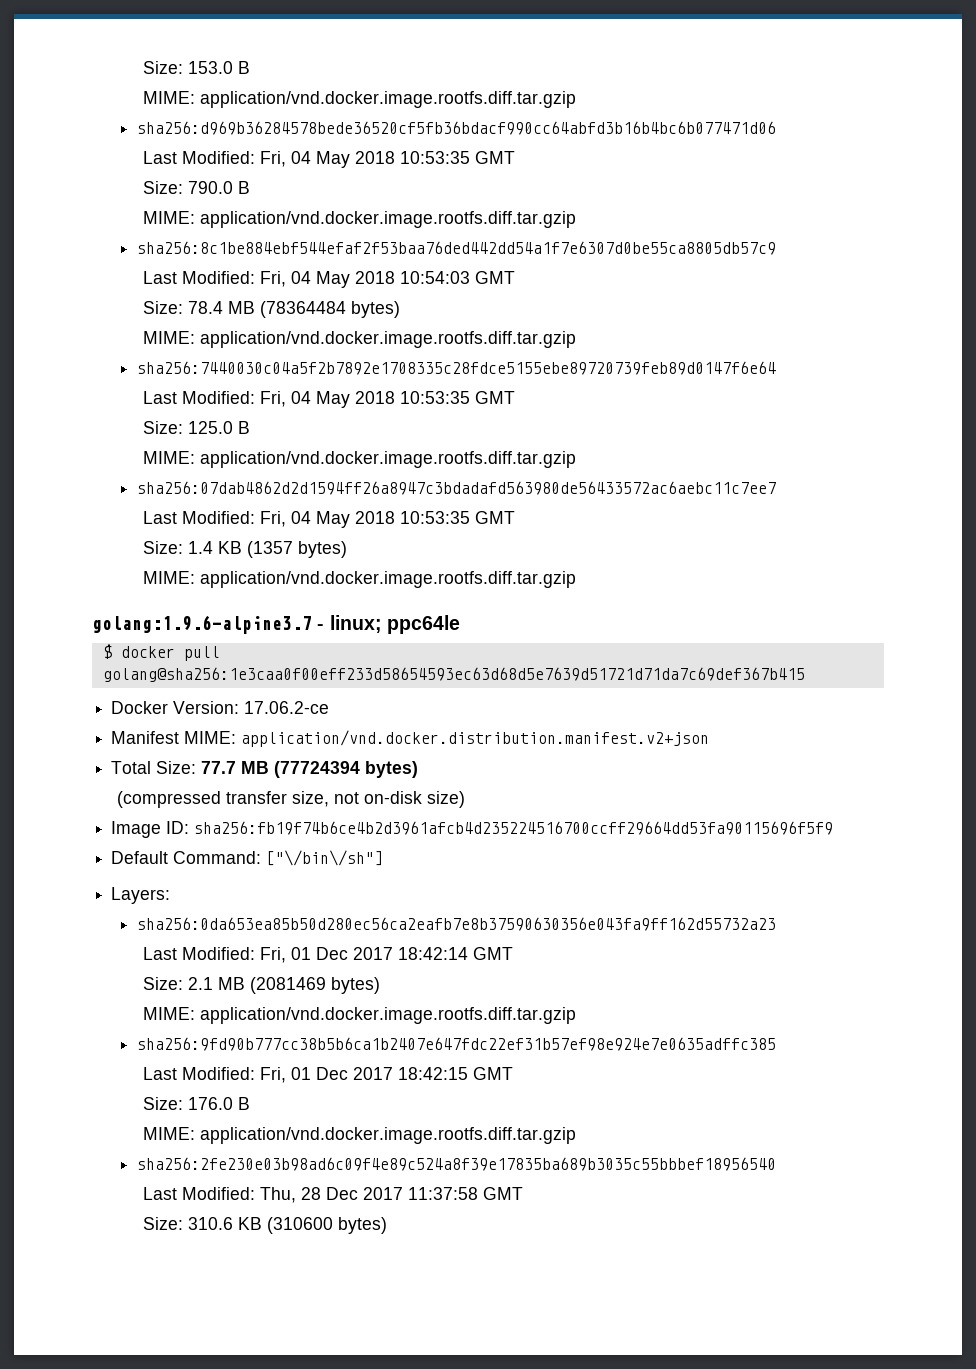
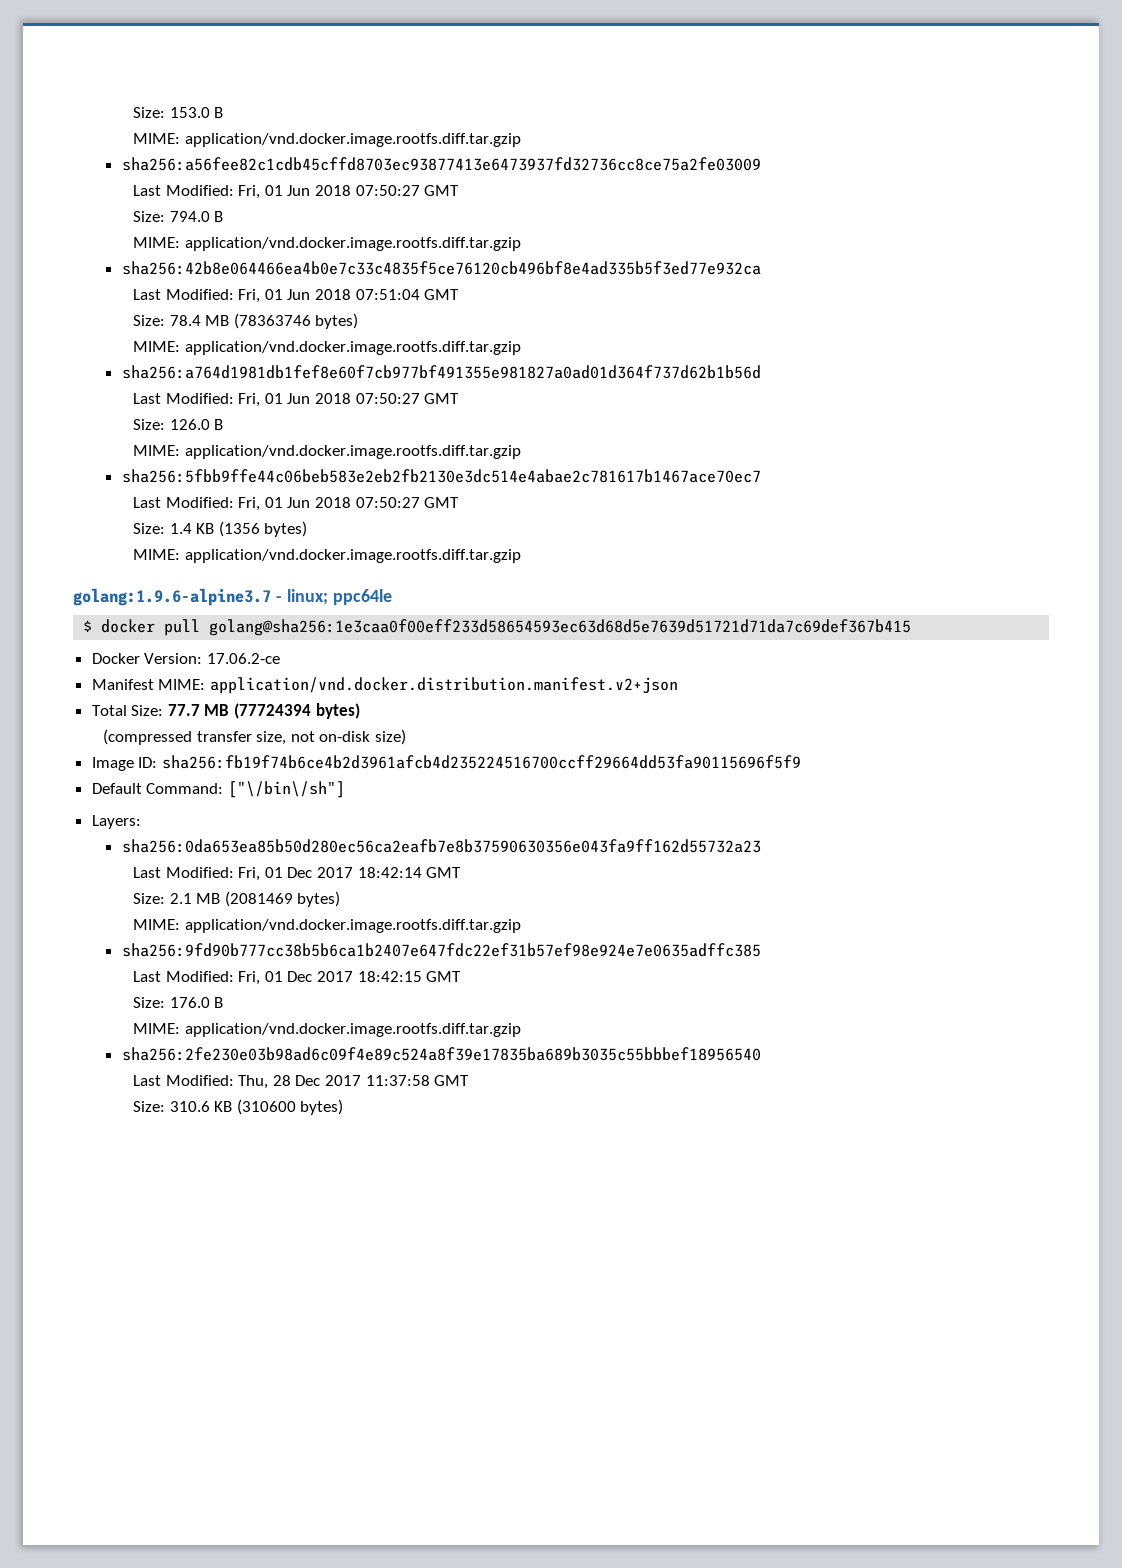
- sha256:d969b36284578bede36520cf5fb36bdacf990cc64abfd3b16b4bc6b077471d06
- Last Modified: Fri, 04 May 2018 10:53:35 GMT
- Size: 790.0 B
+ sha256:a56fee82c1cdb45cffd8703ec93877413e6473937fd32736cc8ce75a2fe03009
+ Last Modified: Fri, 01 Jun 2018 07:50:27 GMT
+ Size: 794.0 B
  MIME: application/vnd.docker.image.rootfs.diff.tar.gzip
- sha256:8c1be884ebf544efaf2f53baa76ded442dd54a1f7e6307d0be55ca8805db57c9
- Last Modified: Fri, 04 May 2018 10:54:03 GMT
+ sha256:42b8e064466ea4b0e7c33c4835f5ce76120cb496bf8e4ad335b5f3ed77e932ca
+ Last Modified: Fri, 01 Jun 2018 07:51:04 GMT
- Size: 78.4 MB (78364484 bytes)
+ Size: 78.4 MB (78363746 bytes)
  MIME: application/vnd.docker.image.rootfs.diff.tar.gzip
- sha256:7440030c04a5f2b7892e1708335c28fdce5155ebe89720739feb89d0147f6e64
- Last Modified: Fri, 04 May 2018 10:53:35 GMT
- Size: 125.0 B
+ sha256:a764d1981db1fef8e60f7cb977bf491355e981827a0ad01d364f737d62b1b56d
+ Last Modified: Fri, 01 Jun 2018 07:50:27 GMT
+ Size: 126.0 B
  MIME: application/vnd.docker.image.rootfs.diff.tar.gzip
- sha256:07dab4862d2d1594ff26a8947c3bdadafd563980de56433572ac6aebc11c7ee7
- Last Modified: Fri, 04 May 2018 10:53:35 GMT
+ sha256:5fbb9ffe44c06beb583e2eb2fb2130e3dc514e4abae2c781617b1467ace70ec7
+ Last Modified: Fri, 01 Jun 2018 07:50:27 GMT
- Size: 1.4 KB (1357 bytes)
+ Size: 1.4 KB (1356 bytes)

